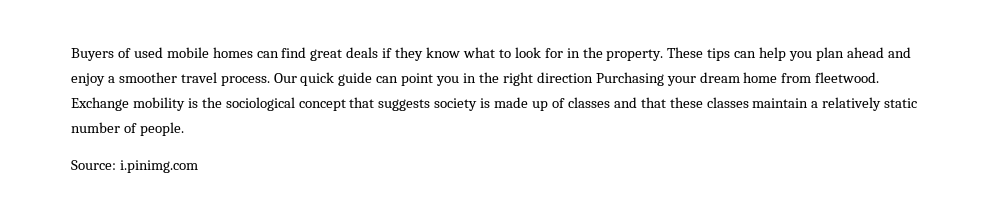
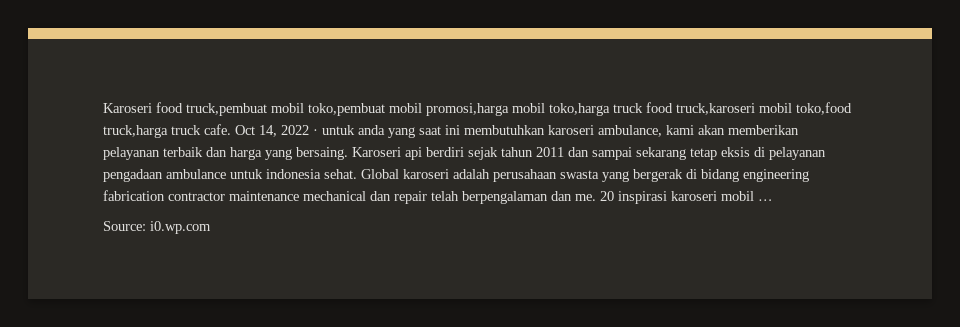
- Buyers of used mobile homes can find great deals if they know what to look for in the property. These tips can help you plan ahead and enjoy a smoother travel process. Our quick guide can point you in the right direction Purchasing your dream home from fleetwood. Exchange mobility is the sociological concept that suggests society is made up of classes and that these classes maintain a relatively static number of people.
+ Karoseri food truck,pembuat mobil toko,pembuat mobil promosi,harga mobil toko,harga truck food truck,karoseri mobil toko,food truck,harga truck cafe. Oct 14, 2022 · untuk anda yang saat ini membutuhkan karoseri ambulance, kami akan memberikan pelayanan terbaik dan harga yang bersaing. Karoseri api berdiri sejak tahun 2011 dan sampai sekarang tetap eksis di pelayanan pengadaan ambulance untuk indonesia sehat. Global karoseri adalah perusahaan swasta yang bergerak di bidang engineering fabrication contractor maintenance mechanical dan repair telah berpengalaman dan me. 20 inspirasi karoseri mobil …
- Source: i.pinimg.com
+ Source: i0.wp.com

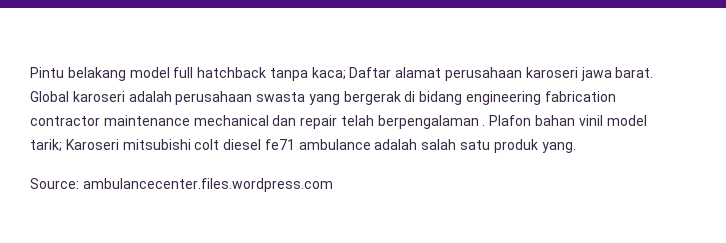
- Karoseri food truck,pembuat mobil toko,pembuat mobil promosi,harga mobil toko,harga truck food truck,karoseri mobil toko,food truck,harga truck cafe. Oct 14, 2022 · untuk anda yang saat ini membutuhkan karoseri ambulance, kami akan memberikan pelayanan terbaik dan harga yang bersaing. Karoseri api berdiri sejak tahun 2011 dan sampai sekarang tetap eksis di pelayanan pengadaan ambulance untuk indonesia sehat.
+ Pintu belakang model full hatchback tanpa kaca; Daftar alamat perusahaan karoseri jawa barat.
- Global karoseri adalah perusahaan swasta yang bergerak di bidang engineering fabrication contractor maintenance mechanical dan repair telah berpengalaman dan me. 20 inspirasi karoseri mobil …
+ Global karoseri adalah perusahaan swasta yang bergerak di bidang engineering fabrication contractor maintenance mechanical dan repair telah berpengalaman . Plafon bahan vinil model tarik; Karoseri mitsubishi colt diesel fe71 ambulance adalah salah satu produk yang.
- Source: i0.wp.com
+ Source: ambulancecenter.files.wordpress.com

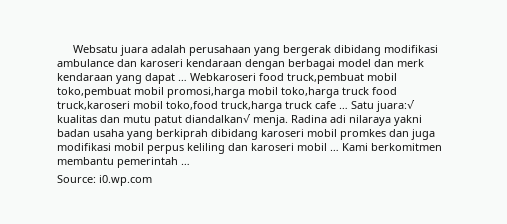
- Pintu belakang model full hatchback tanpa kaca; Daftar alamat perusahaan karoseri jawa barat. Global karoseri adalah perusahaan swasta yang bergerak di bidang engineering fabrication contractor maintenance mechanical dan repair telah berpengalaman . Plafon bahan vinil model tarik; Karoseri mitsubishi colt diesel fe71 ambulance adalah salah satu produk yang.
+ Websatu juara adalah perusahaan yang bergerak dibidang modifikasi ambulance dan karoseri kendaraan dengan berbagai model dan merk kendaraan yang dapat … Webkaroseri food truck,pembuat mobil toko,pembuat mobil promosi,harga mobil toko,harga truck food truck,karoseri mobil toko,food truck,harga truck cafe … Satu juara:√ kualitas dan mutu patut diandalkan√ menja. Radina adi nilaraya yakni badan usaha yang berkiprah dibidang karoseri mobil promkes dan juga modifikasi mobil perpus keliling dan karoseri mobil … Kami berkomitmen membantu pemerintah …
- Source: ambulancecenter.files.wordpress.com
+ Source: i0.wp.com

